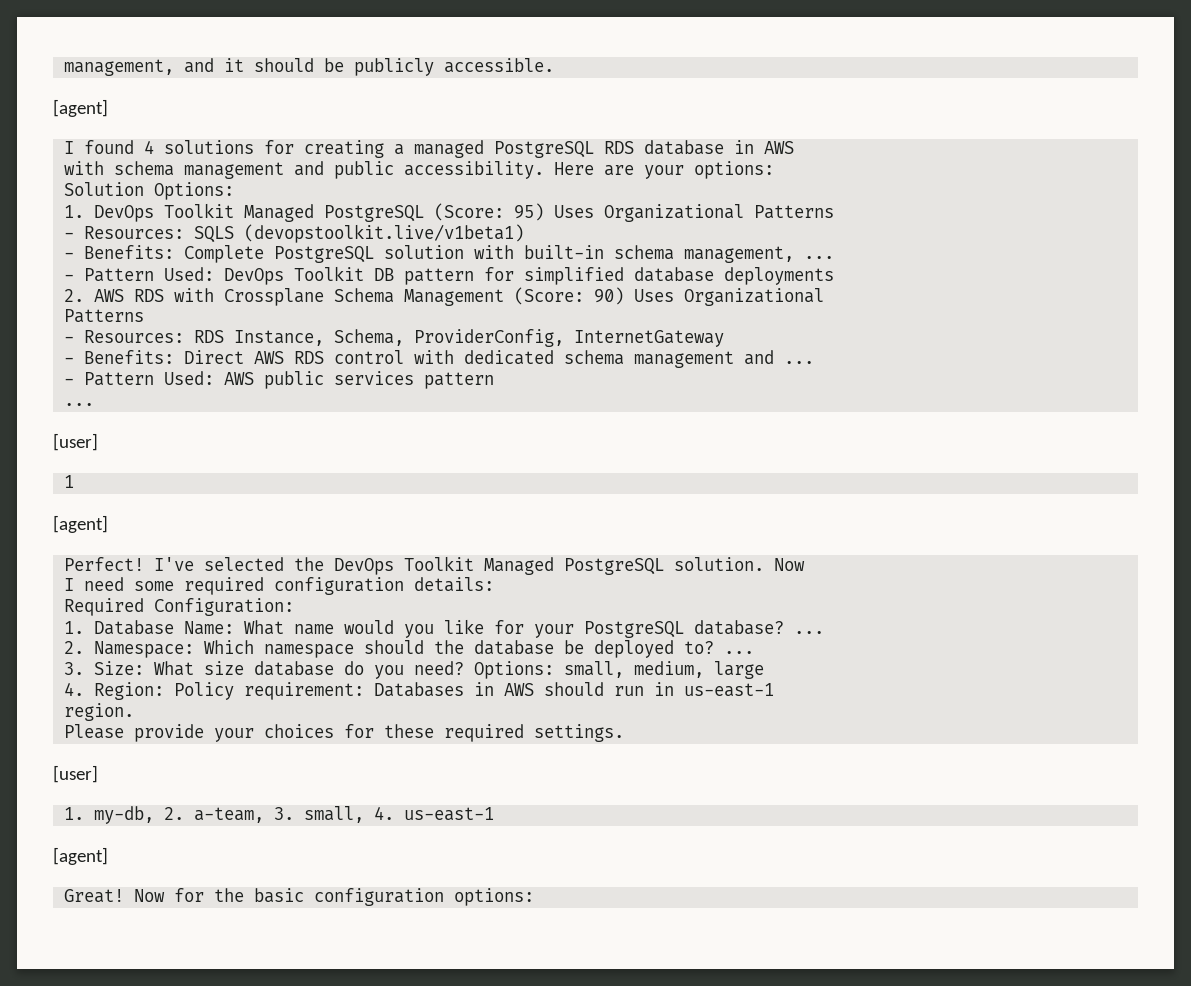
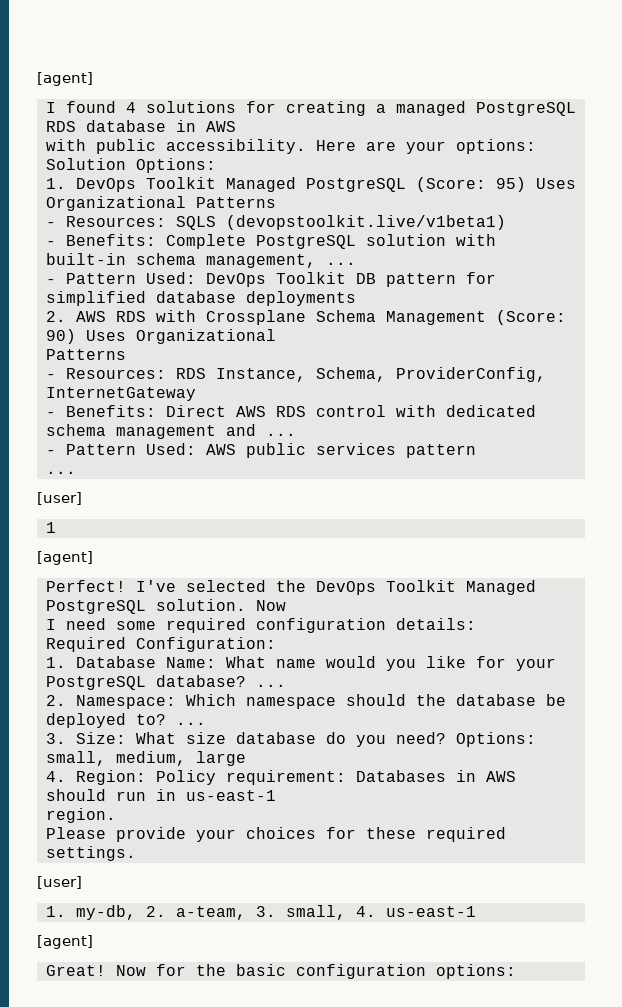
- management, and it should be publicly accessible.
- with schema management and public accessibility.
+ with public accessibility.

